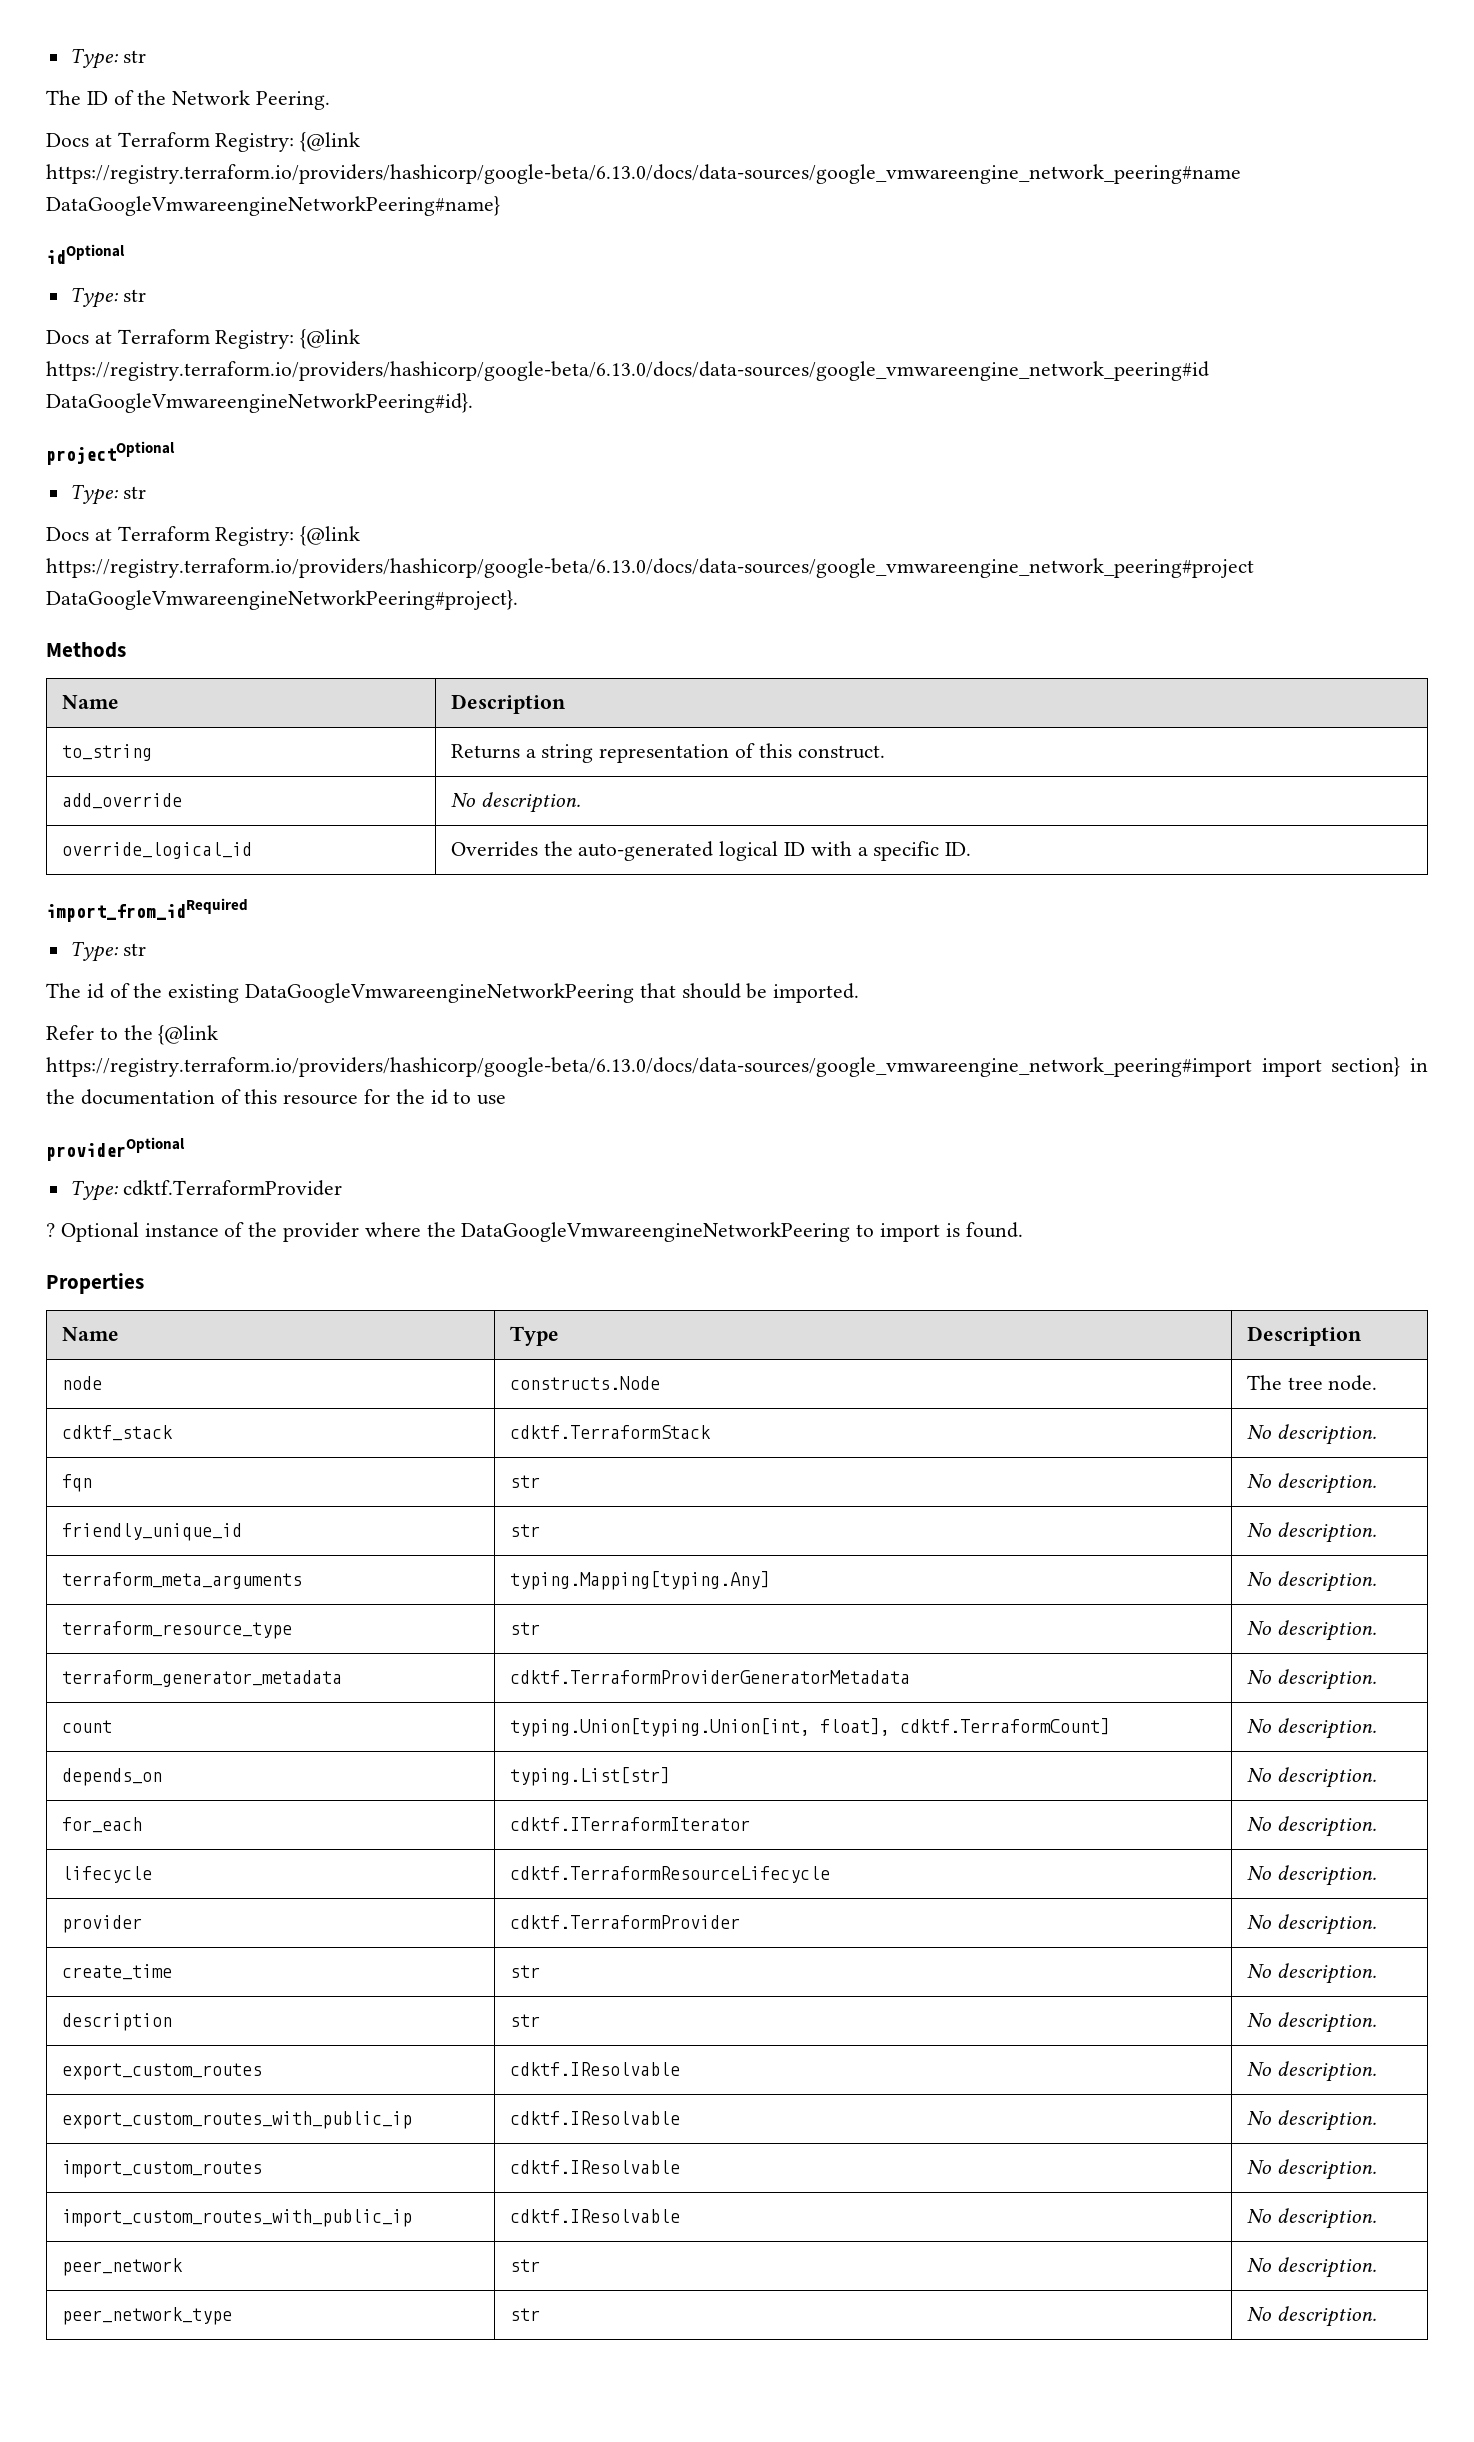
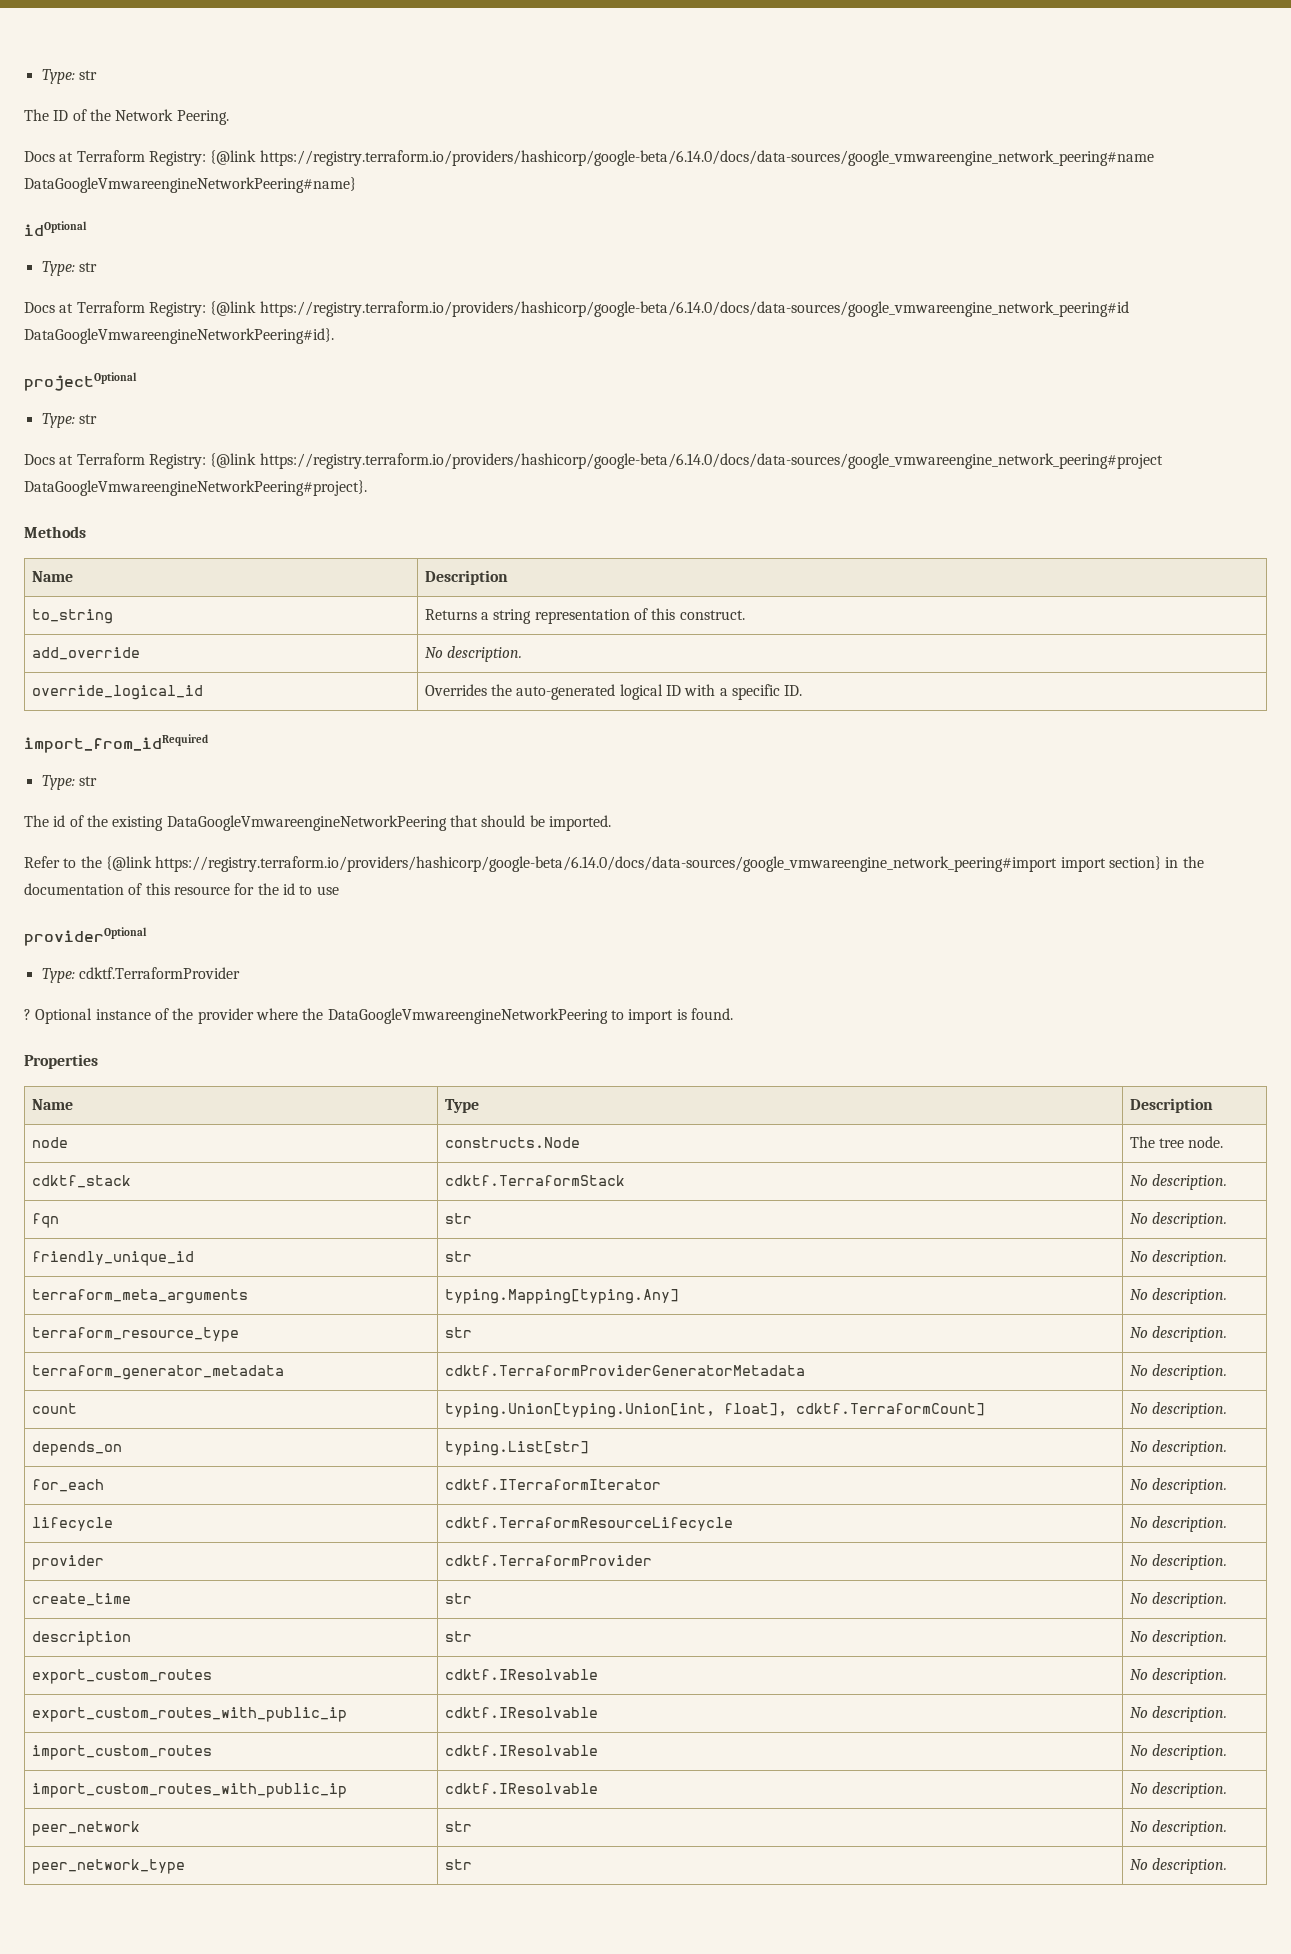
- Docs at Terraform Registry: {@link https://registry.terraform.io/providers/hashicorp/google-beta/6.13.0/docs/data-sources/google_vmwareengine_network_peering#name DataGoogleVmwareengineNetworkPeering#name}
+ Docs at Terraform Registry: {@link https://registry.terraform.io/providers/hashicorp/google-beta/6.14.0/docs/data-sources/google_vmwareengine_network_peering#name DataGoogleVmwareengineNetworkPeering#name}
- Docs at Terraform Registry: {@link https://registry.terraform.io/providers/hashicorp/google-beta/6.13.0/docs/data-sources/google_vmwareengine_network_peering#id DataGoogleVmwareengineNetworkPeering#id}.
+ Docs at Terraform Registry: {@link https://registry.terraform.io/providers/hashicorp/google-beta/6.14.0/docs/data-sources/google_vmwareengine_network_peering#id DataGoogleVmwareengineNetworkPeering#id}.
- Docs at Terraform Registry: {@link https://registry.terraform.io/providers/hashicorp/google-beta/6.13.0/docs/data-sources/google_vmwareengine_network_peering#project DataGoogleVmwareengineNetworkPeering#project}.
+ Docs at Terraform Registry: {@link https://registry.terraform.io/providers/hashicorp/google-beta/6.14.0/docs/data-sources/google_vmwareengine_network_peering#project DataGoogleVmwareengineNetworkPeering#project}.
- Refer to the {@link https://registry.terraform.io/providers/hashicorp/google-beta/6.13.0/docs/data-sources/google_vmwareengine_network_peering#import import section} in the documentation of this resource for the id to use
+ Refer to the {@link https://registry.terraform.io/providers/hashicorp/google-beta/6.14.0/docs/data-sources/google_vmwareengine_network_peering#import import section} in the documentation of this resource for the id to use

